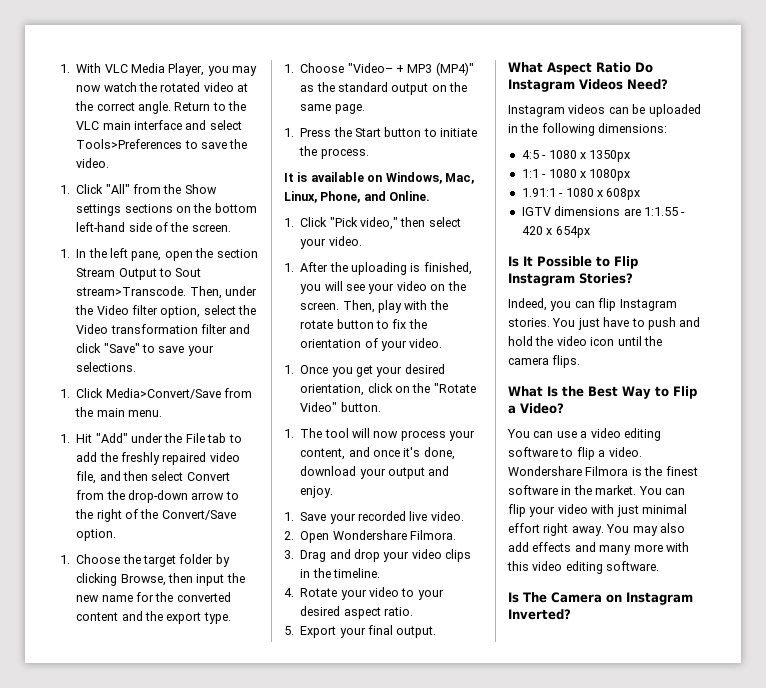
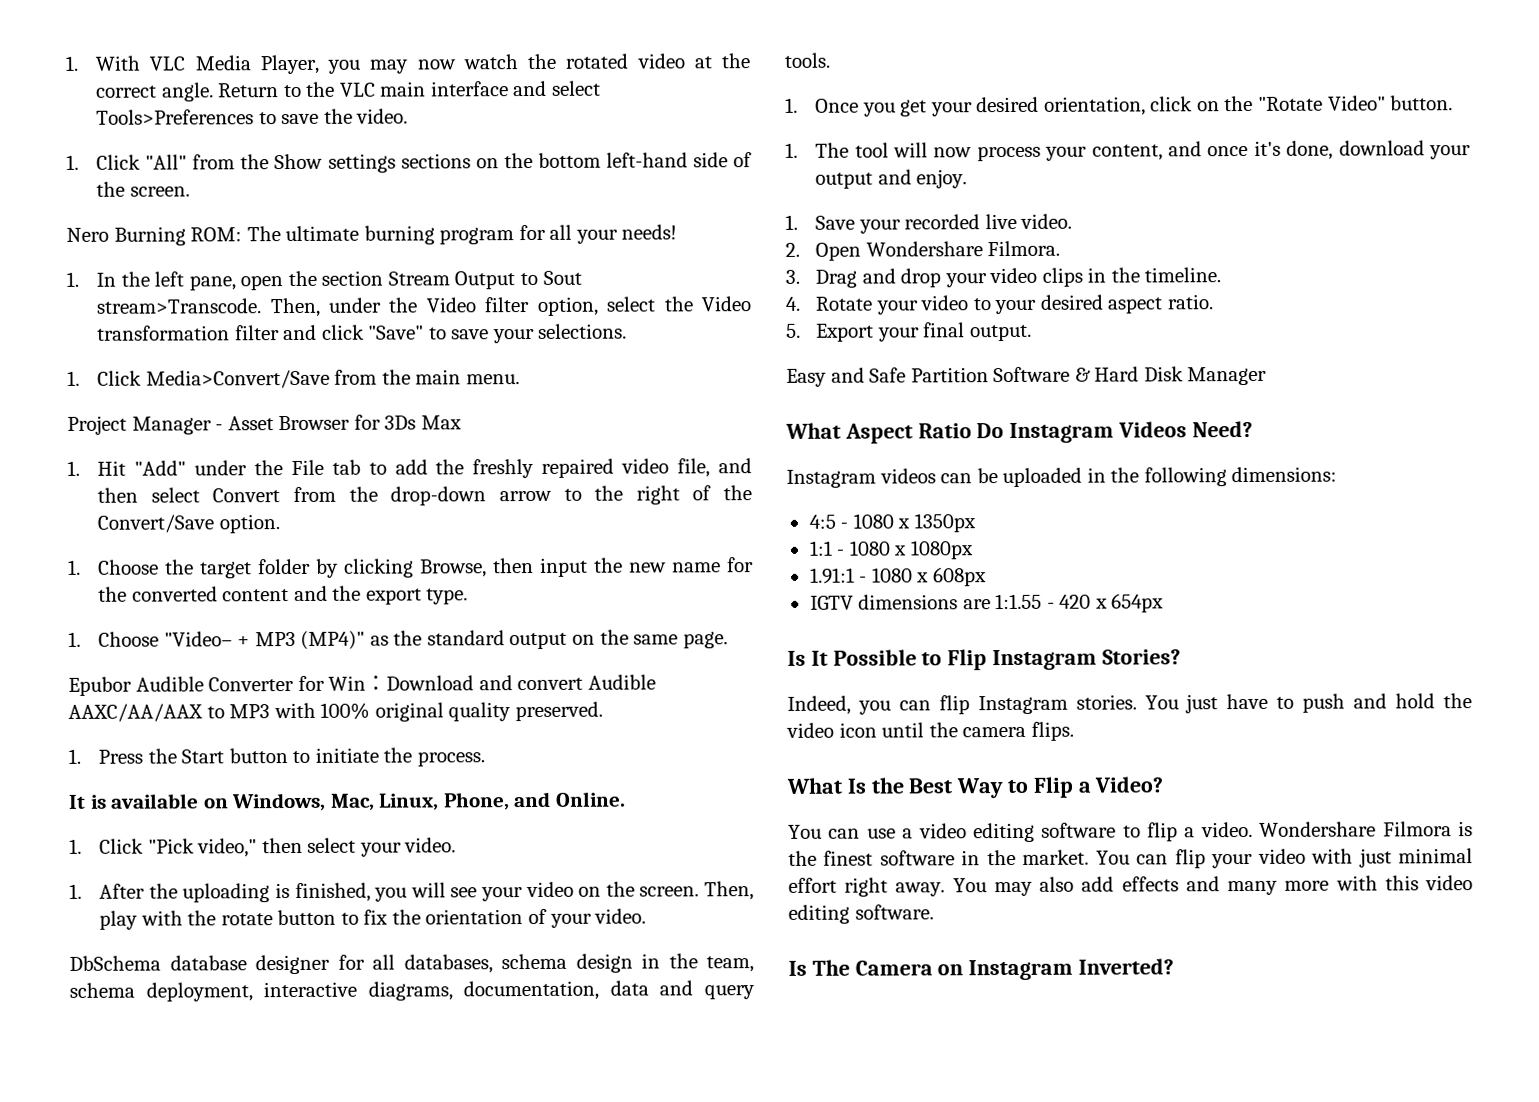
+ Nero Burning ROM: The ultimate burning program for all your needs!
+ Project Manager - Asset Browser for 3Ds Max
+ Epubor Audible Converter for Win：Download and convert Audible AAXC/AA/AAX to MP3 with 100% original quality preserved.
+ DbSchema database designer for all databases, schema design in the team, schema deployment, interactive diagrams, documentation, data and query tools.
+ Easy and Safe Partition Software & Hard Disk Manager

